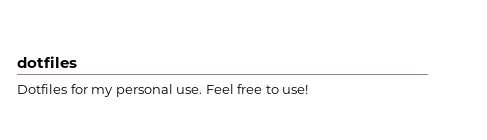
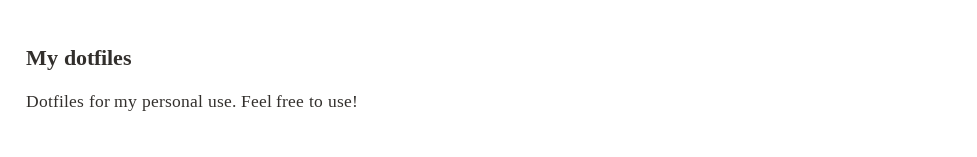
- dotfiles
+ My dotfiles

